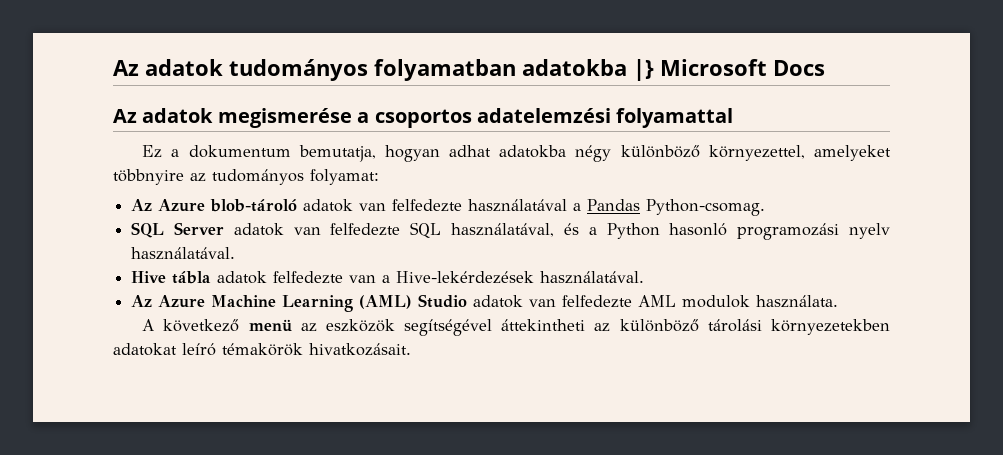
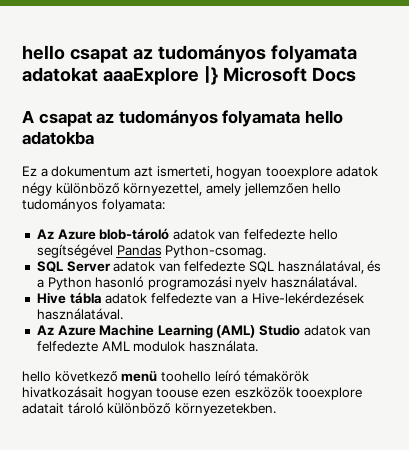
- Az adatok tudományos folyamatban adatokba |} Microsoft Docs
- Az adatok megismerése a csoportos adatelemzési folyamattal
- Ez a dokumentum bemutatja, hogyan adhat adatokba négy különböző környezettel, amelyeket többnyire az tudományos folyamat:
+ hello csapat az tudományos folyamata adatokat aaaExplore |} Microsoft Docs
+ A csapat az tudományos folyamata hello adatokba
+ Ez a dokumentum azt ismerteti, hogyan tooexplore adatok négy különböző környezettel, amely jellemzően hello tudományos folyamata:
- Az Azure blob-tároló adatok van felfedezte használatával a Pandas Python-csomag.
+ Az Azure blob-tároló adatok van felfedezte hello segítségével Pandas Python-csomag.
- A következő menü az eszközök segítségével áttekintheti az különböző tárolási környezetekben adatokat leíró témakörök hivatkozásait.
+ hello következő menü toohello leíró témakörök hivatkozásait hogyan toouse ezen eszközök tooexplore adatait tároló különböző környezetekben.

